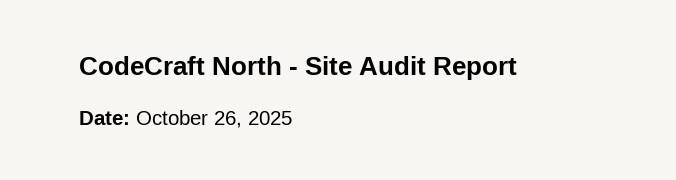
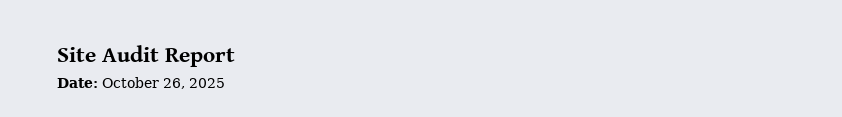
- CodeCraft North - Site Audit Report
+ Site Audit Report

